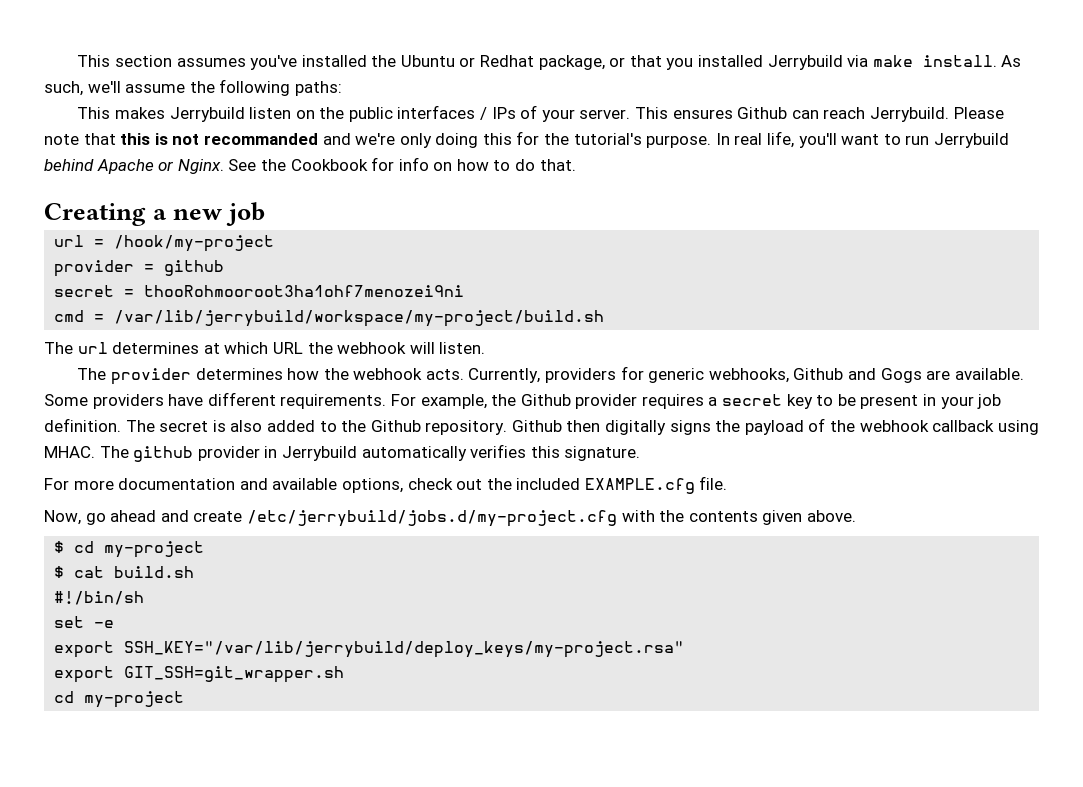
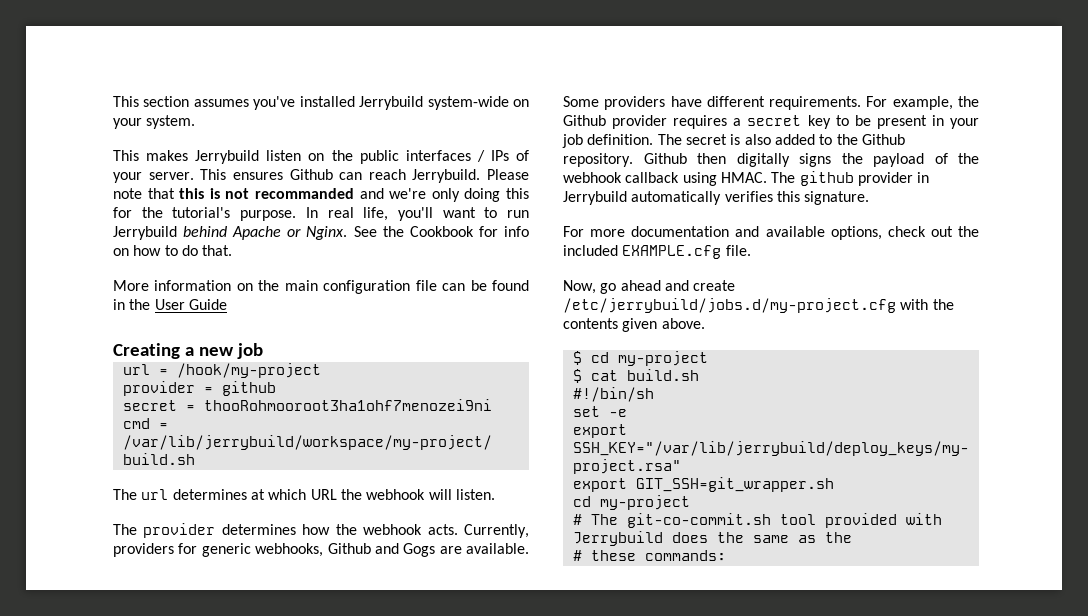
- This section assumes you've installed the Ubuntu or Redhat package, or that you installed Jerrybuild via make install. As such, we'll assume the following paths:
+ This section assumes you've installed Jerrybuild system-wide on your system.
+ More information on the main configuration file can be found in the User Guide
- Github then digitally signs the payload of the webhook callback using MHAC.
+ Github then digitally signs the payload of the webhook callback using HMAC.
+ # The git-co-commit.sh tool provided with Jerrybuild does the same as the
+ # these commands:

